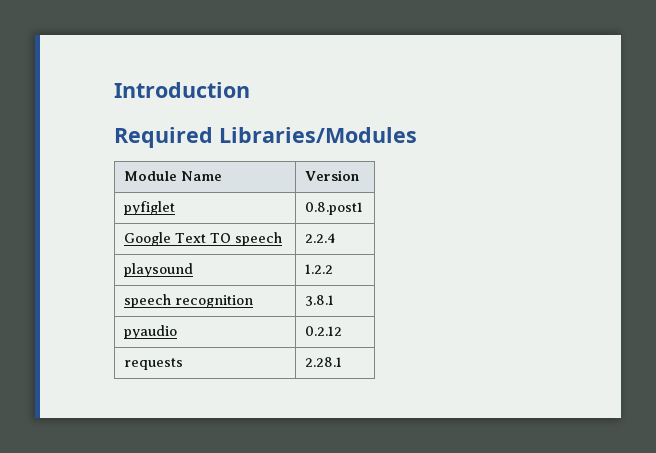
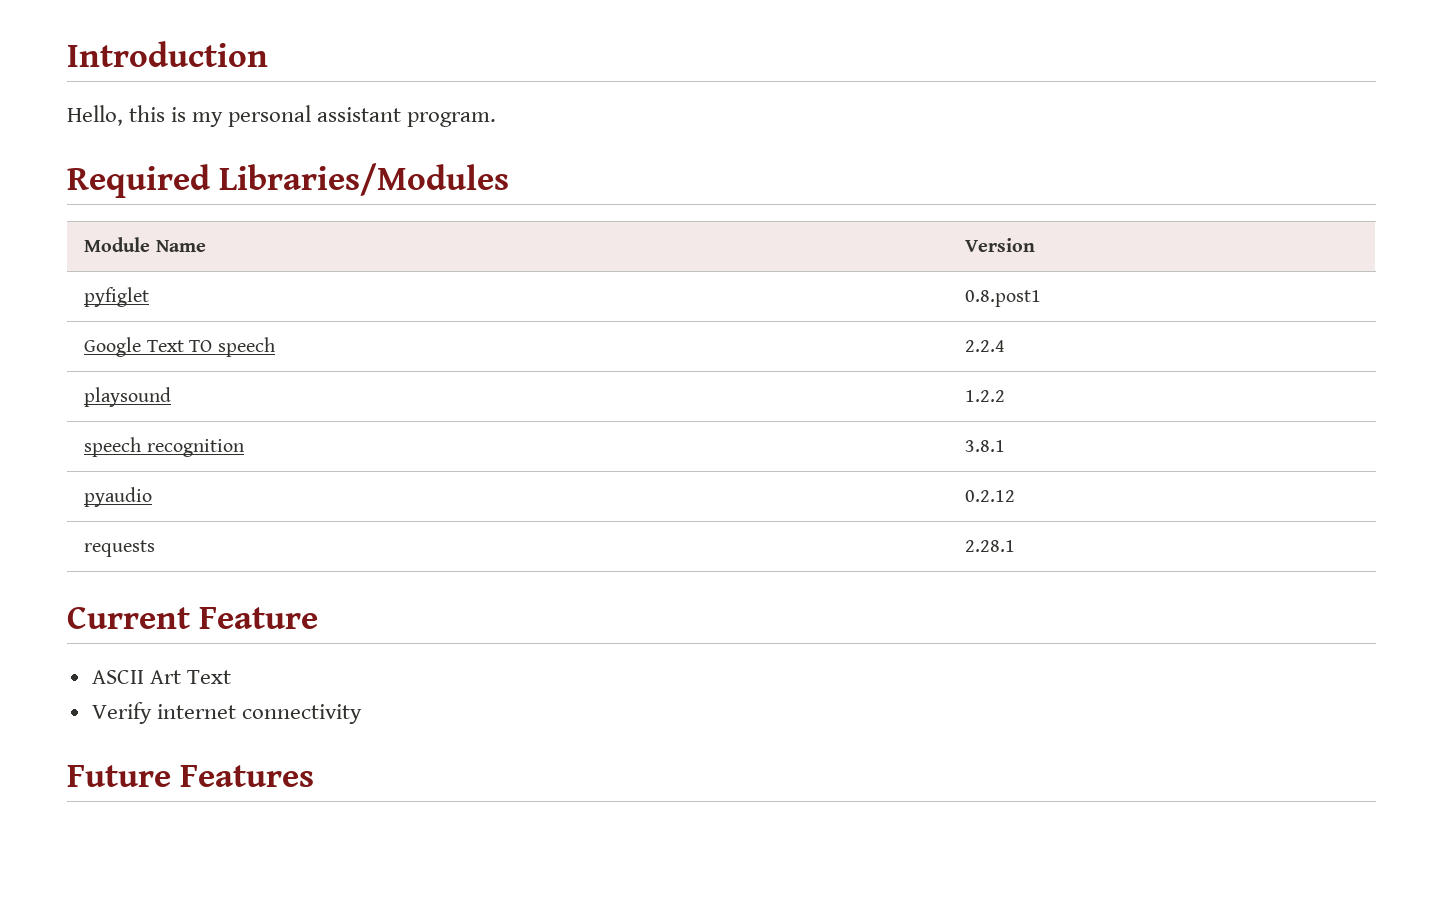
+ Hello, this is my personal assistant program.
+ Current Feature
+ ASCII Art Text
+ Verify internet connectivity
+ Future Features

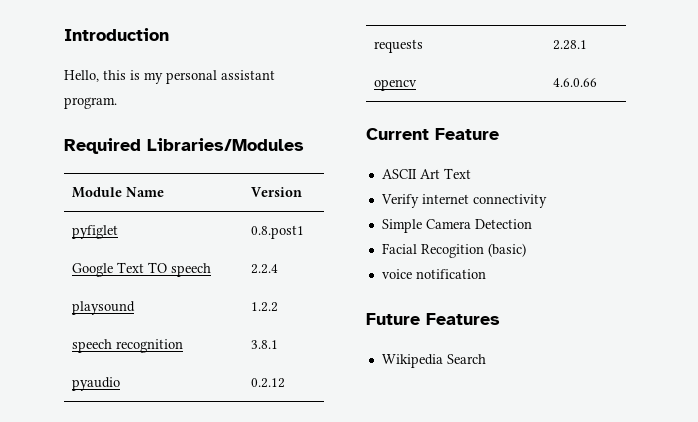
+ opencv | 4.6.0.66
+ Simple Camera Detection
+ Facial Recogition (basic)
+ voice notification
+ Wikipedia Search

